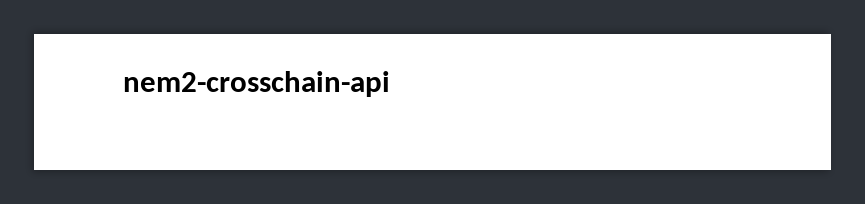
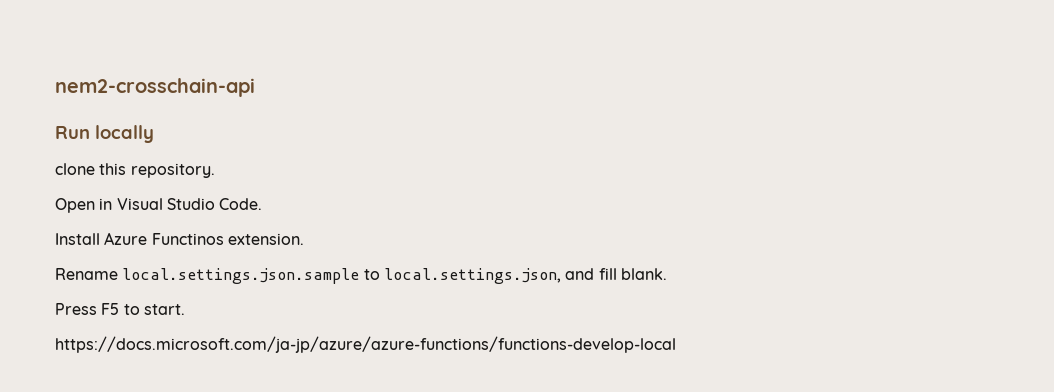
+ Run locally
+ clone this repository.
+ Open in Visual Studio Code.
+ Install Azure Functinos extension.
+ Rename local.settings.json.sample to local.settings.json, and fill blank.
+ Press F5 to start.
+ https://docs.microsoft.com/ja-jp/azure/azure-functions/functions-develop-local

